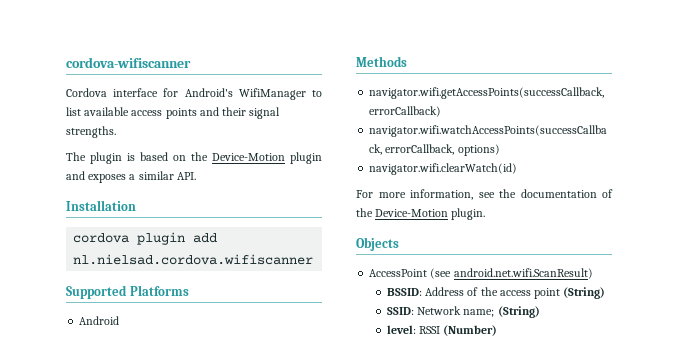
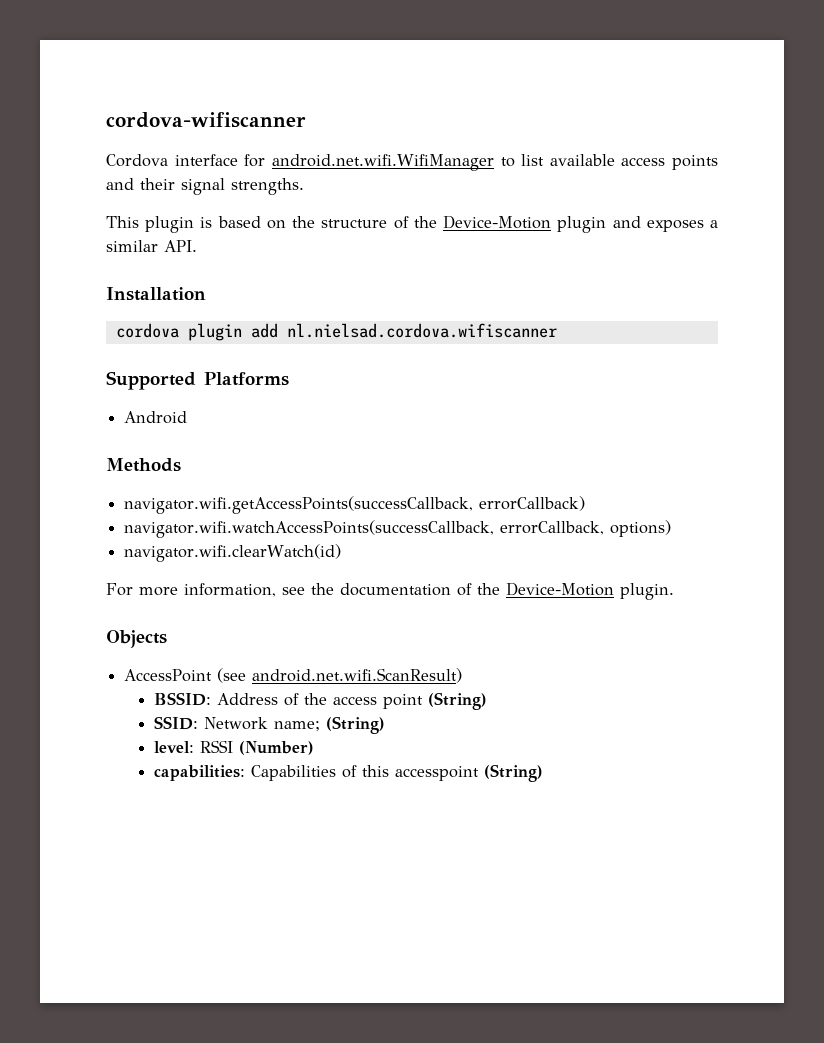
- Cordova interface for Android's WifiManager to list available access points and their signal strengths.
+ Cordova interface for android.net.wifi.WifiManager to list available access points and their signal strengths.
- The plugin is based on the Device-Motion plugin and exposes a similar API.
+ This plugin is based on the structure of the Device-Motion plugin and exposes a similar API.
+ capabilities: Capabilities of this accesspoint (String)

